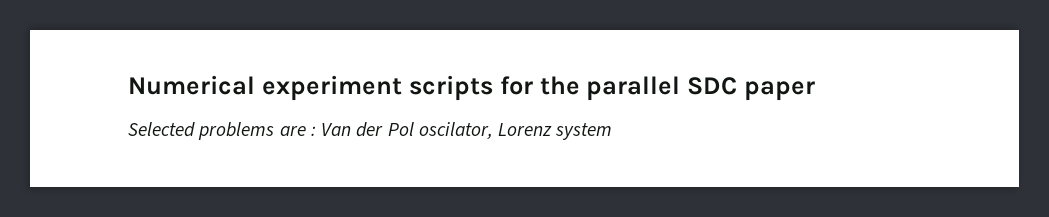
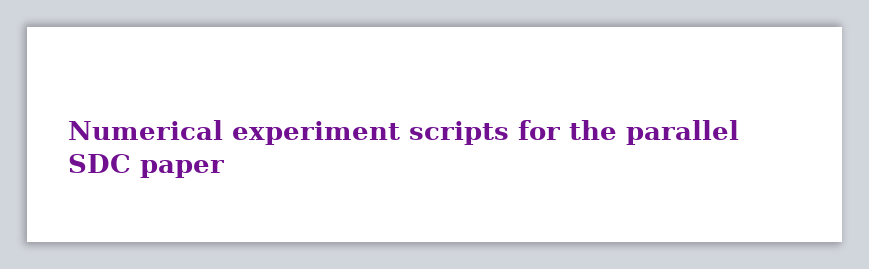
- Selected problems are : Van der Pol oscilator, Lorenz system

